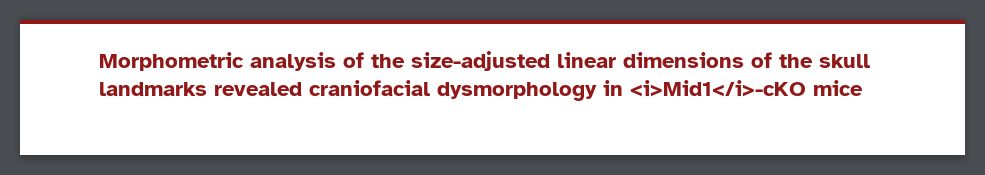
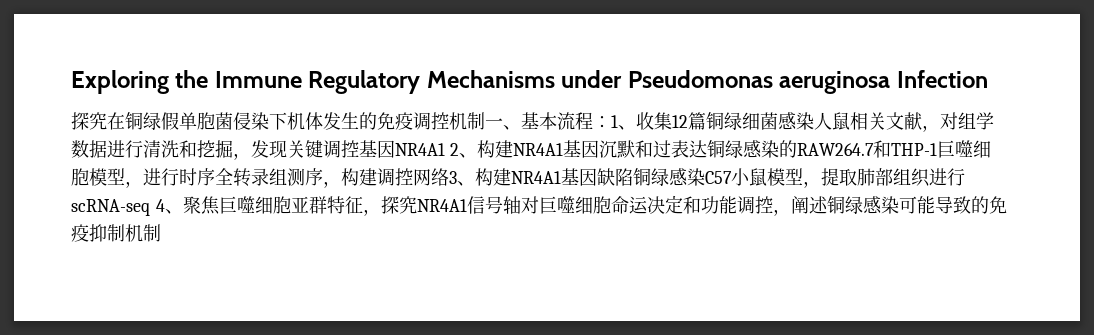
- Morphometric analysis of the size-adjusted linear dimensions of the skull landmarks revealed craniofacial dysmorphology in <i>Mid1</i>-cKO mice
+ Exploring the Immune Regulatory Mechanisms under Pseudomonas aeruginosa Infection
+ 探究在铜绿假单胞菌侵染下机体发生的免疫调控机制一、基本流程：1、收集12篇铜绿细菌感染人鼠相关文献，对组学数据进行清洗和挖掘，发现关键调控基因NR4A1 2、构建NR4A1基因沉默和过表达铜绿感染的RAW264.7和THP-1巨噬细胞模型，进行时序全转录组测序，构建调控网络3、构建NR4A1基因缺陷铜绿感染C57小鼠模型，提取肺部组织进行scRNA-seq 4、聚焦巨噬细胞亚群特征，探究NR4A1信号轴对巨噬细胞命运决定和功能调控，阐述铜绿感染可能导致的免疫抑制机制

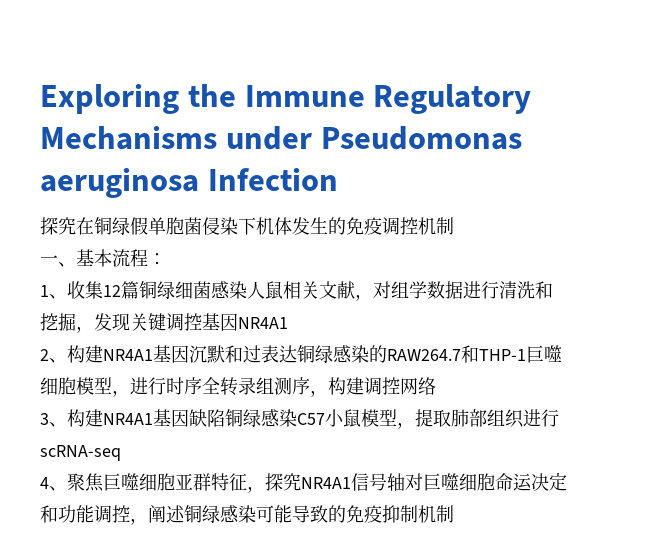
- 探究在铜绿假单胞菌侵染下机体发生的免疫调控机制一、基本流程：1、收集12篇铜绿细菌感染人鼠相关文献，对组学数据进行清洗和挖掘，发现关键调控基因NR4A1 2、构建NR4A1基因沉默和过表达铜绿感染的RAW264.7和THP-1巨噬细胞模型，进行时序全转录组测序，构建调控网络3、构建NR4A1基因缺陷铜绿感染C57小鼠模型，提取肺部组织进行scRNA-seq 4、聚焦巨噬细胞亚群特征，探究NR4A1信号轴对巨噬细胞命运决定和功能调控，阐述铜绿感染可能导致的免疫抑制机制
+ 探究在铜绿假单胞菌侵染下机体发生的免疫调控机制
+ 一、基本流程：
+ 1、收集12篇铜绿细菌感染人鼠相关文献，对组学数据进行清洗和挖掘，发现关键调控基因NR4A1
+ 2、构建NR4A1基因沉默和过表达铜绿感染的RAW264.7和THP-1巨噬细胞模型，进行时序全转录组测序，构建调控网络
+ 3、构建NR4A1基因缺陷铜绿感染C57小鼠模型，提取肺部组织进行scRNA-seq
+ 4、聚焦巨噬细胞亚群特征，探究NR4A1信号轴对巨噬细胞命运决定和功能调控，阐述铜绿感染可能导致的免疫抑制机制

